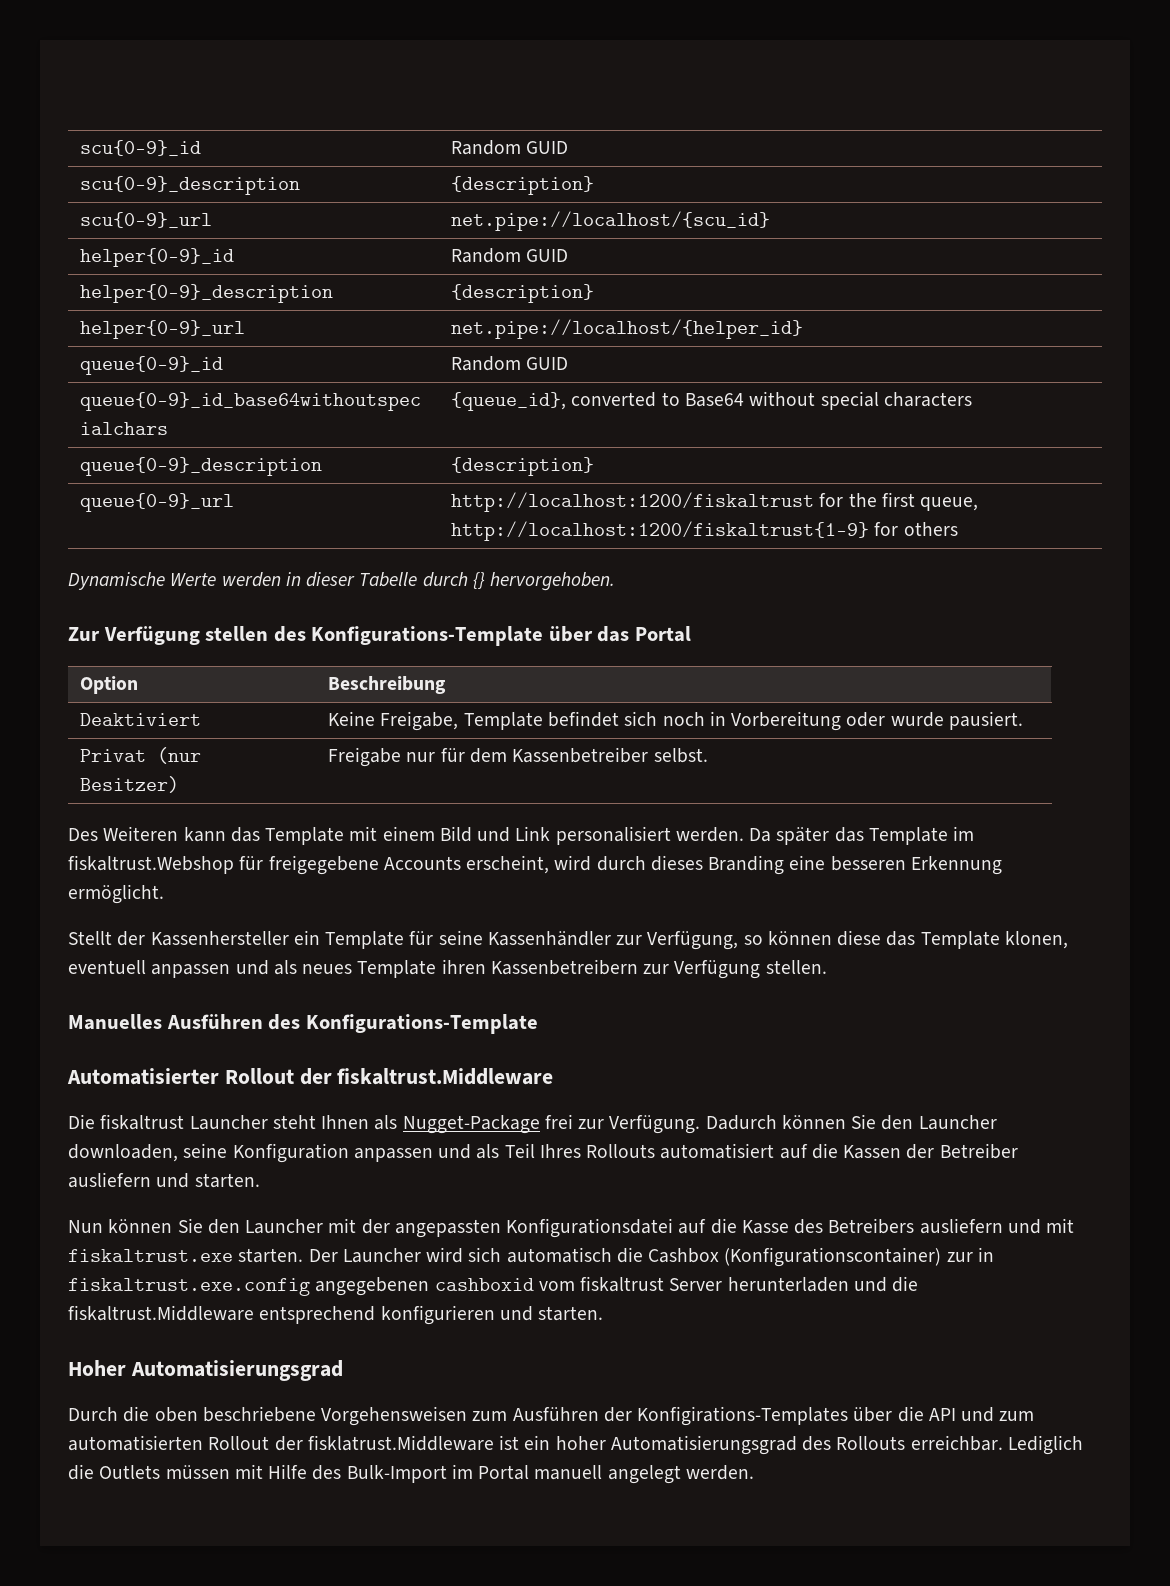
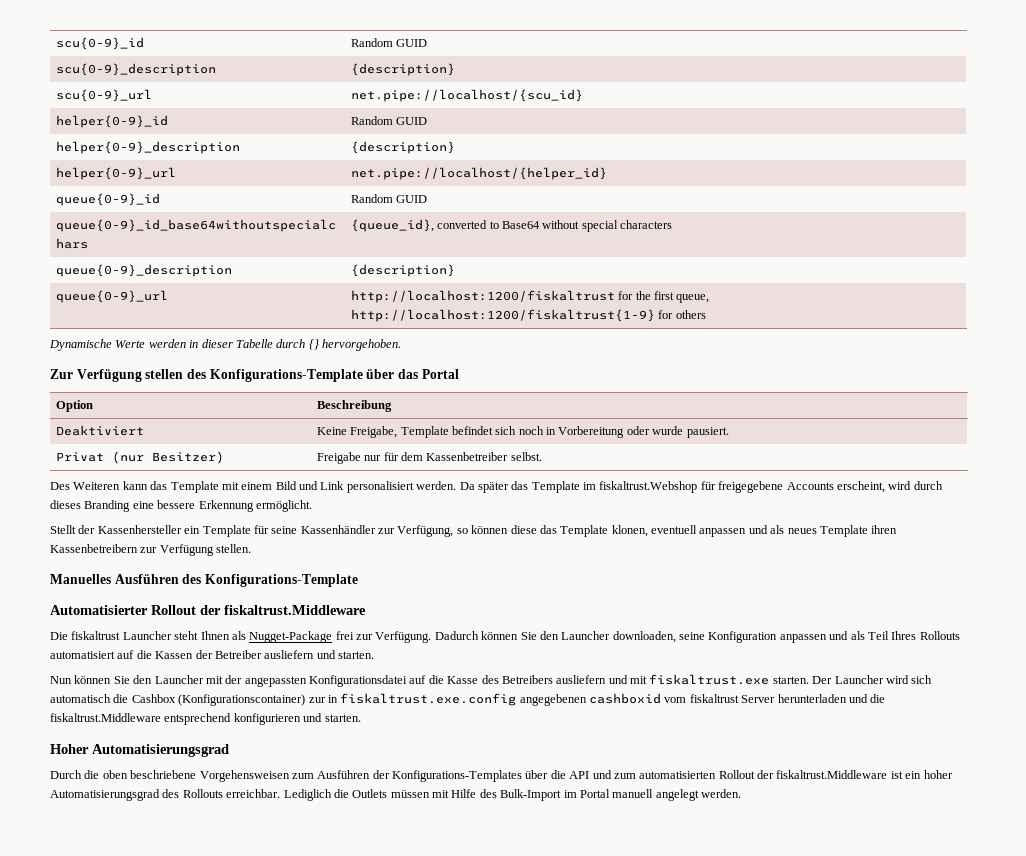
- Da später das Template im fiskaltrust.Webshop für freigegebene Accounts erscheint, wird durch dieses Branding eine besseren Erkennung ermöglicht.
+ Da später das Template im fiskaltrust.Webshop für freigegebene Accounts erscheint, wird durch dieses Branding eine bessere Erkennung ermöglicht.
- Durch die oben beschriebene Vorgehensweisen zum Ausführen der Konfigirations-Templates über die API und zum automatisierten Rollout der fisklatrust.Middleware ist ein hoher Automatisierungsgrad des Rollouts erreichbar.
+ Durch die oben beschriebene Vorgehensweisen zum Ausführen der Konfigurations-Templates über die API und zum automatisierten Rollout der fiskaltrust.Middleware ist ein hoher Automatisierungsgrad des Rollouts erreichbar.

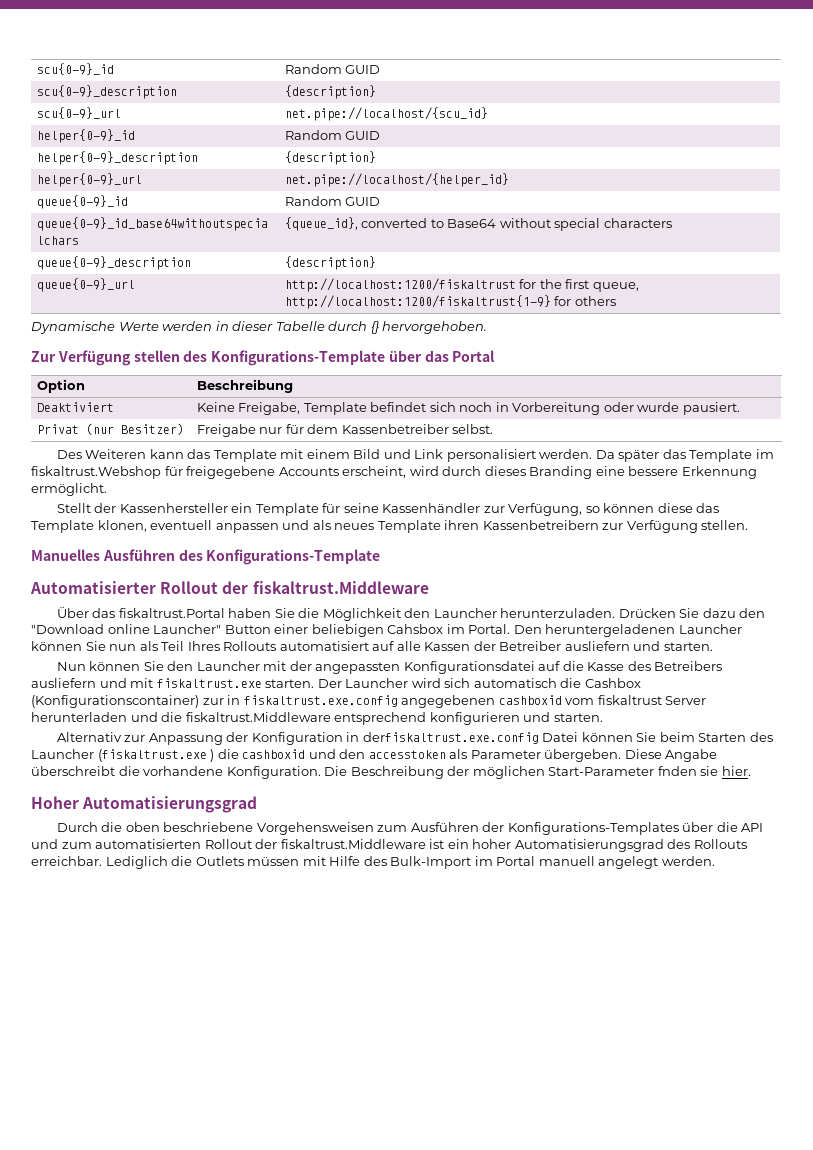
- Die fiskaltrust Launcher steht Ihnen als Nugget-Package frei zur Verfügung. Dadurch können Sie den Launcher downloaden, seine Konfiguration anpassen und als Teil Ihres Rollouts automatisiert auf die Kassen der Betreiber ausliefern und starten.
+ Über das fiskaltrust.Portal haben Sie die Möglichkeit den Launcher herunterzuladen. Drücken Sie dazu den "Download online Launcher" Button einer beliebigen Cahsbox im Portal. Den heruntergeladenen Launcher können Sie nun als Teil Ihres Rollouts automatisiert auf alle Kassen der Betreiber ausliefern und starten.
+ Alternativ zur Anpassung der Konfiguration in derfiskaltrust.exe.config Datei können Sie beim Starten des Launcher (fiskaltrust.exe ) die cashboxid und den accesstoken als Parameter übergeben. Diese Angabe überschreibt die vorhandene Konfiguration. Die Beschreibung der möglichen Start-Parameter fnden sie hier.

